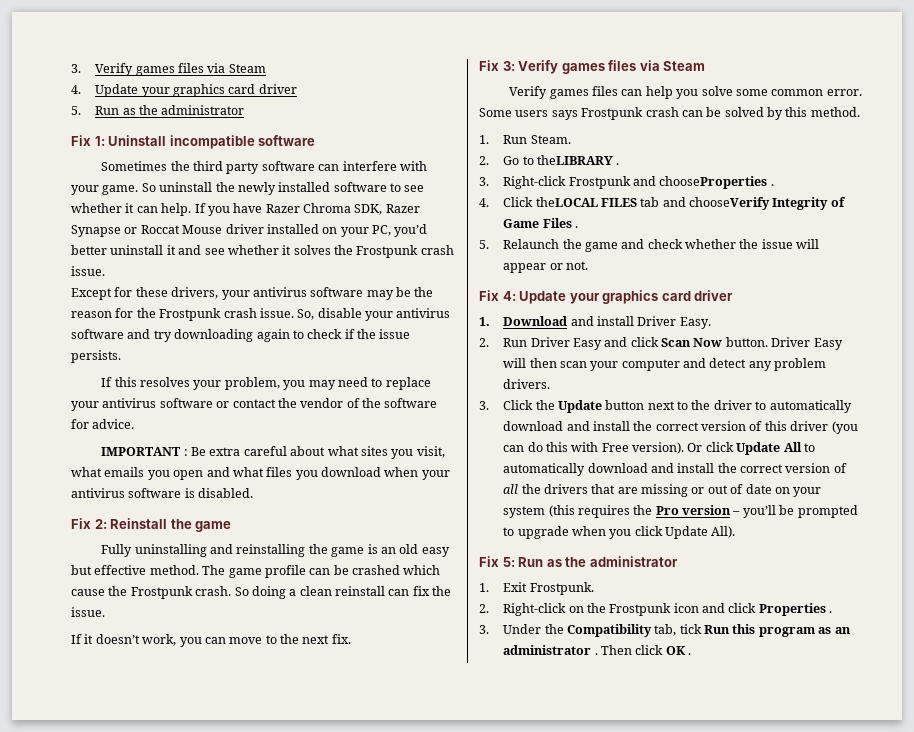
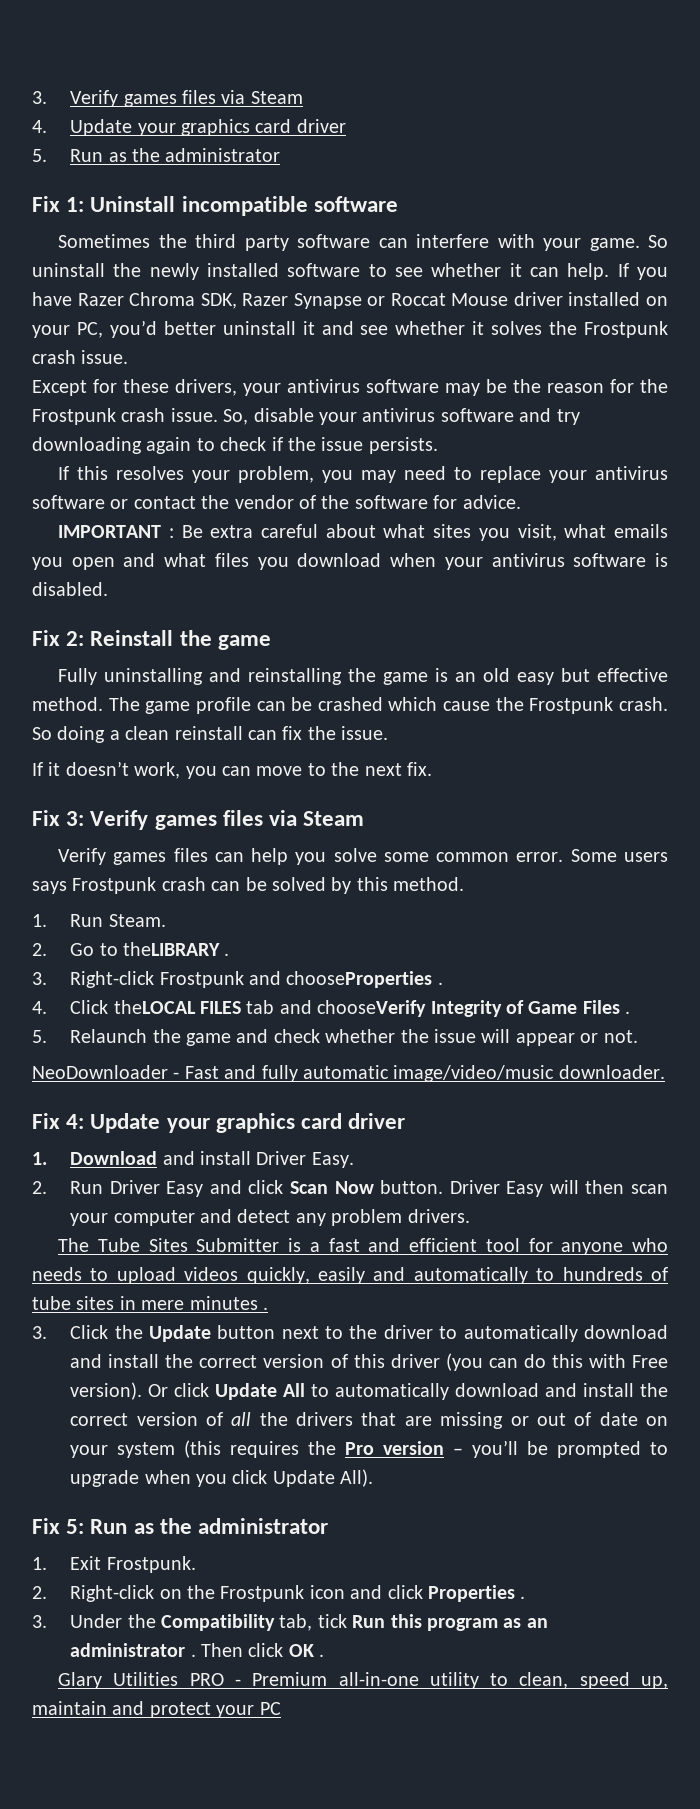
+ NeoDownloader - Fast and fully automatic image/video/music downloader.
+ The Tube Sites Submitter is a fast and efficient tool for anyone who needs to upload videos quickly, easily and automatically to hundreds of tube sites in mere minutes .
+ Glary Utilities PRO - Premium all-in-one utility to clean, speed up, maintain and protect your PC

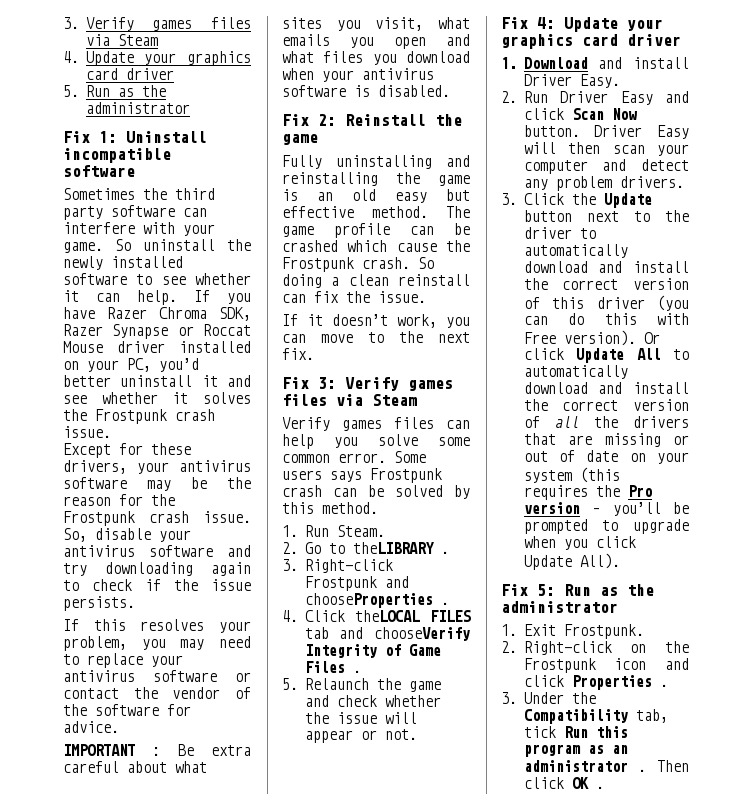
- NeoDownloader - Fast and fully automatic image/video/music downloader.
- The Tube Sites Submitter is a fast and efficient tool for anyone who needs to upload videos quickly, easily and automatically to hundreds of tube sites in mere minutes .
- Glary Utilities PRO - Premium all-in-one utility to clean, speed up, maintain and protect your PC

